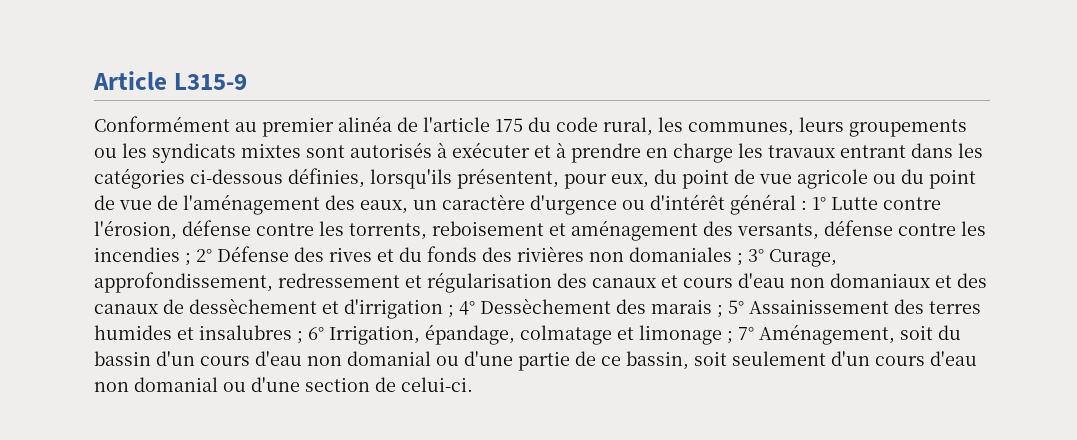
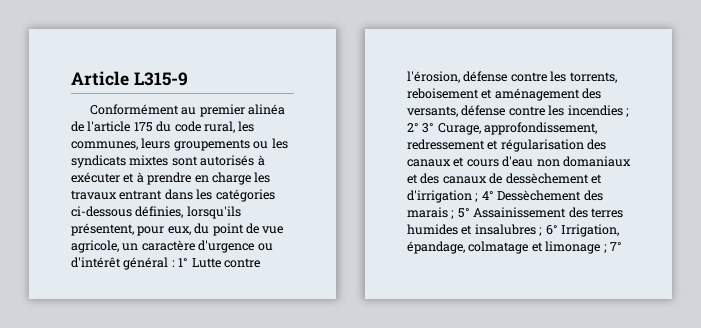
- Conformément au premier alinéa de l'article 175 du code rural, les communes, leurs groupements ou les syndicats mixtes sont autorisés à exécuter et à prendre en charge les travaux entrant dans les catégories ci-dessous définies, lorsqu'ils présentent, pour eux, du point de vue agricole ou du point de vue de l'aménagement des eaux, un caractère d'urgence ou d'intérêt général :
+ Conformément au premier alinéa de l'article 175 du code rural, les communes, leurs groupements ou les syndicats mixtes sont autorisés à exécuter et à prendre en charge les travaux entrant dans les catégories ci-dessous définies, lorsqu'ils présentent, pour eux, du point de vue agricole, un caractère d'urgence ou d'intérêt général :
- 2° Défense des rives et du fonds des rivières non domaniales ; 3° Curage, approfondissement, redressement et régularisation des canaux et cours d'eau non domaniaux et des canaux de dessèchement et d'irrigation ;
+ 2° 3° Curage, approfondissement, redressement et régularisation des canaux et cours d'eau non domaniaux et des canaux de dessèchement et d'irrigation ;
- 7° Aménagement, soit du bassin d'un cours d'eau non domanial ou d'une partie de ce bassin, soit seulement d'un cours d'eau non domanial ou d'une section de celui-ci.
+ 7°

